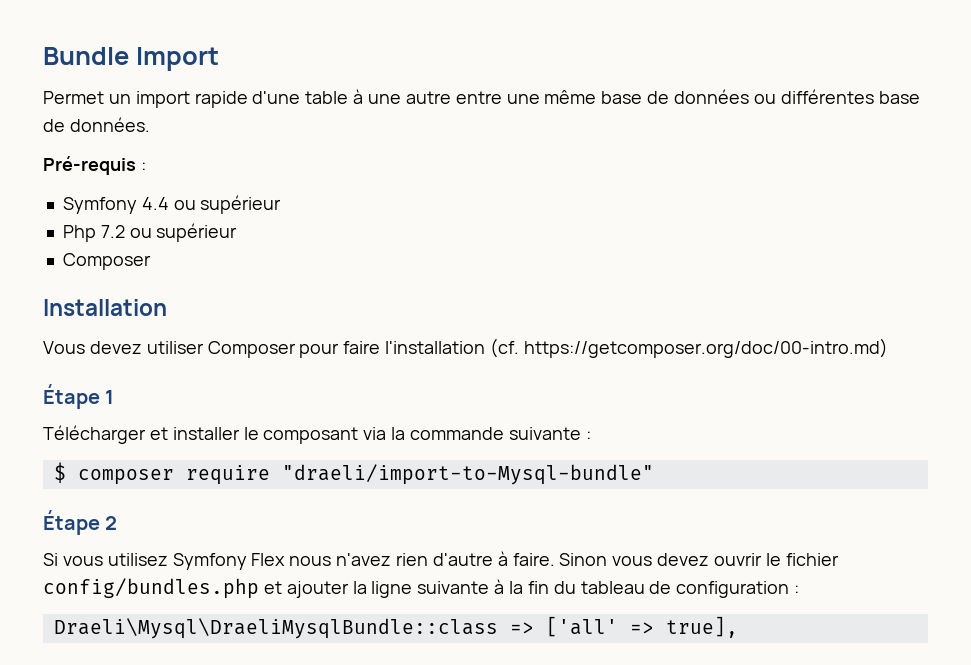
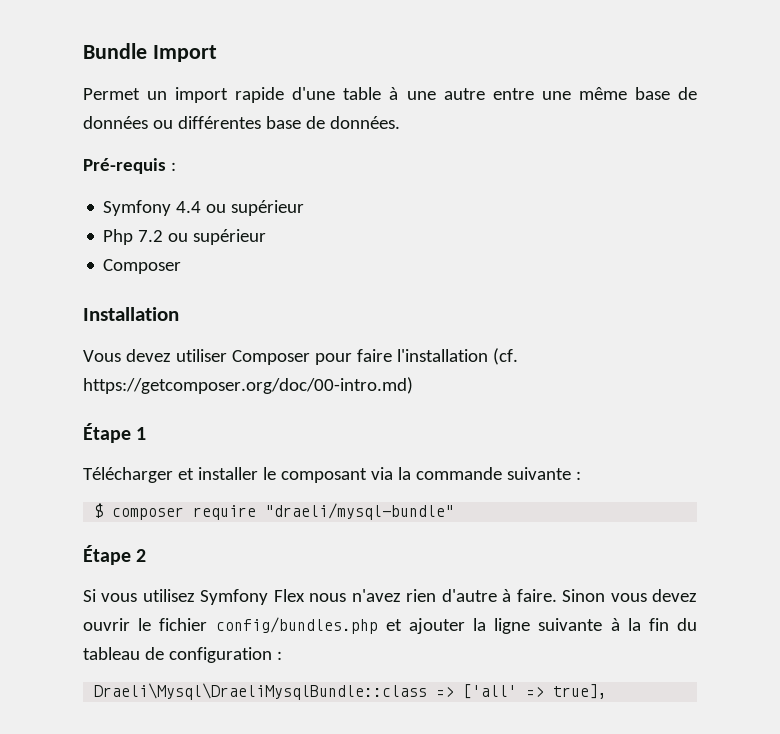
- $ composer require "draeli/import-to-Mysql-bundle"
+ $ composer require "draeli/mysql-bundle"

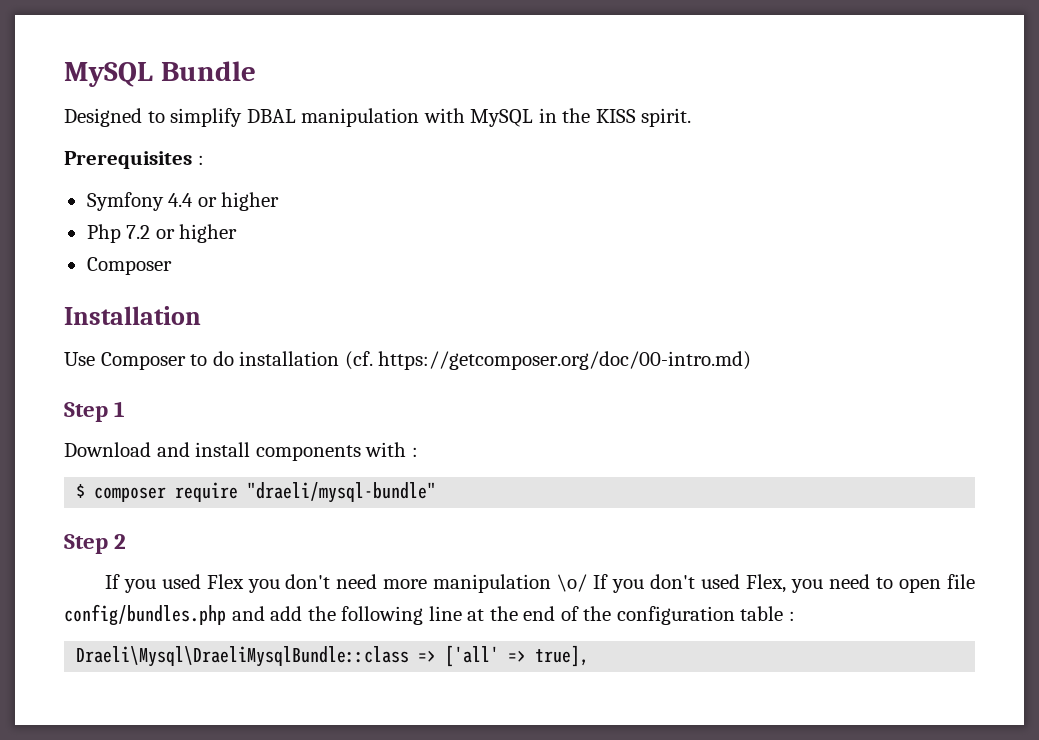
- Bundle Import
- Permet un import rapide d'une table à une autre entre une même base de données ou différentes base de données.
- Pré-requis :
+ MySQL Bundle
+ Designed to simplify DBAL manipulation with MySQL in the KISS spirit.
+ Prerequisites :
- Symfony 4.4 ou supérieur
+ Symfony 4.4 or higher
- Php 7.2 ou supérieur
+ Php 7.2 or higher
- Vous devez utiliser Composer pour faire l'installation (cf. https://getcomposer.org/doc/00-intro.md)
+ Use Composer to do installation (cf. https://getcomposer.org/doc/00-intro.md)
- Étape 1
+ Step 1
- Télécharger et installer le composant via la commande suivante :
+ Download and install components with :
- Étape 2
+ Step 2
- Si vous utilisez Symfony Flex nous n'avez rien d'autre à faire. Sinon vous devez ouvrir le fichier config/bundles.php et ajouter la ligne suivante à la fin du tableau de configuration :
+ If you used Flex you don't need more manipulation \o/ If you don't used Flex, you need to open file config/bundles.php and add the following line at the end of the configuration table :

